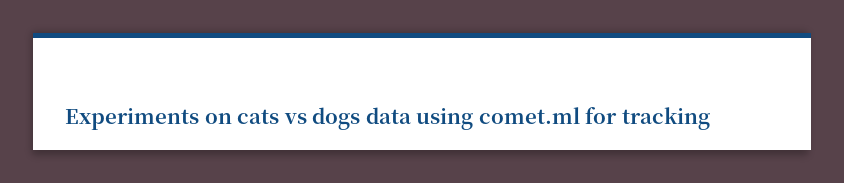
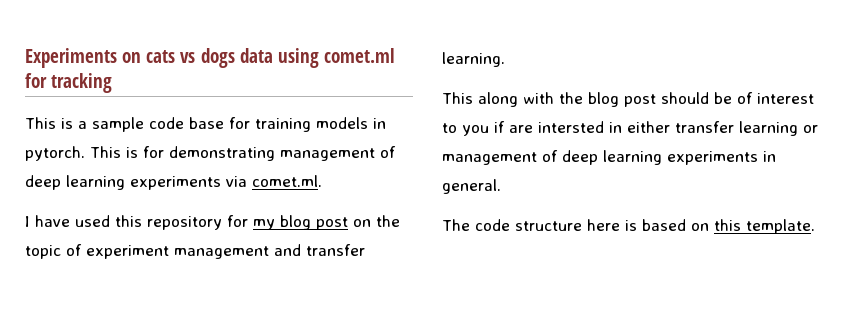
+ This is a sample code base for training models in pytorch. This is for demonstrating management of deep learning experiments via comet.ml.
+ I have used this repository for my blog post on the topic of experiment management and transfer learning.
+ This along with the blog post should be of interest to you if are intersted in either transfer learning or management of deep learning experiments in general.
+ The code structure here is based on this template.

